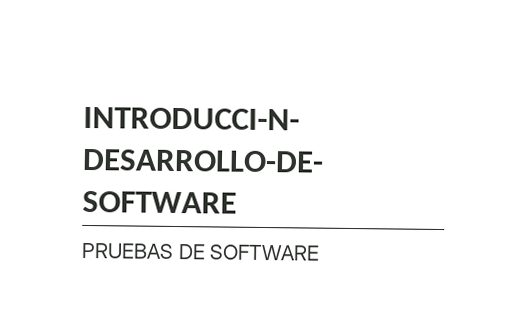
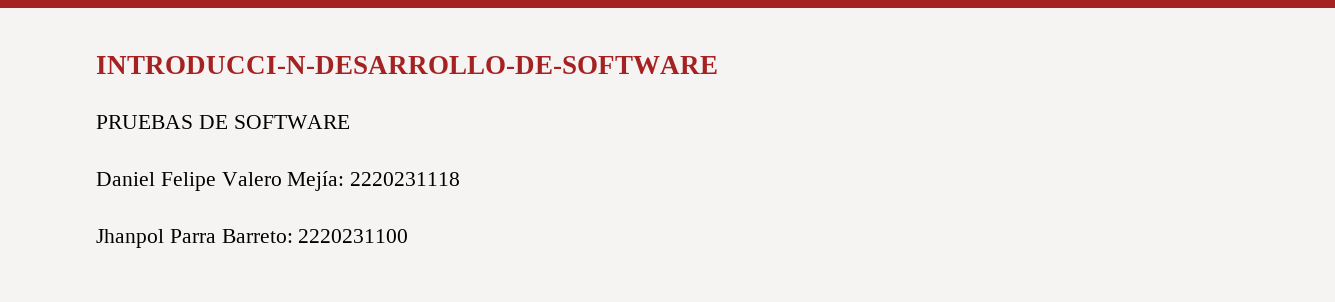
+ Daniel Felipe Valero Mejía: 2220231118
+ Jhanpol Parra Barreto: 2220231100

